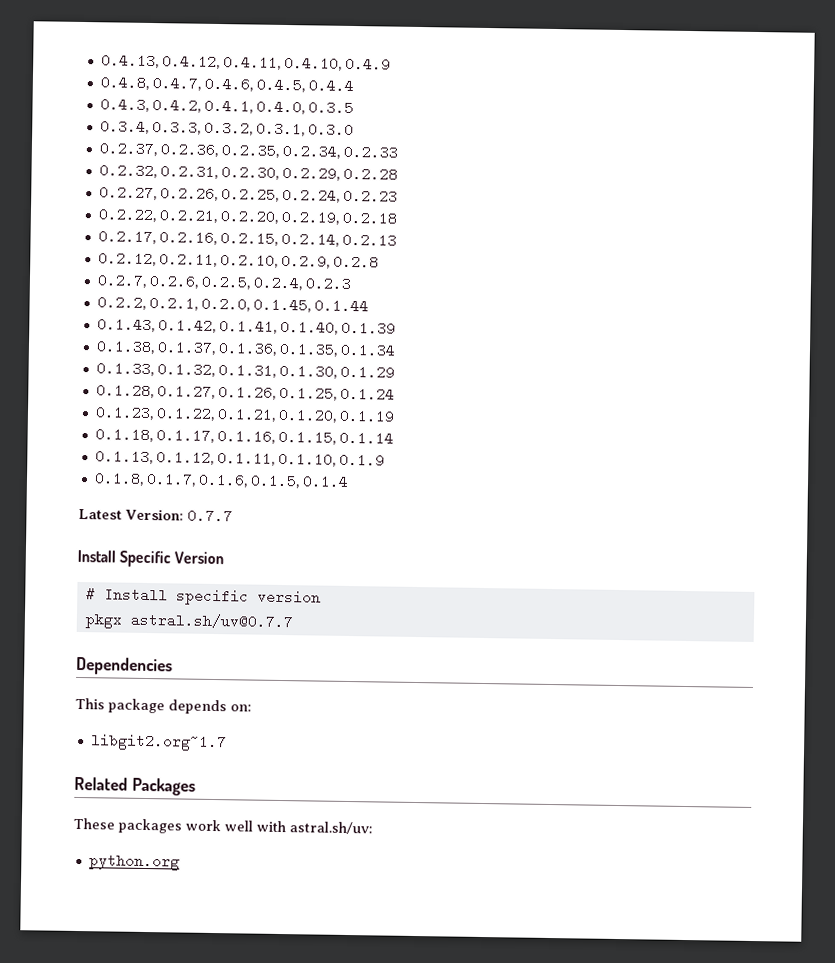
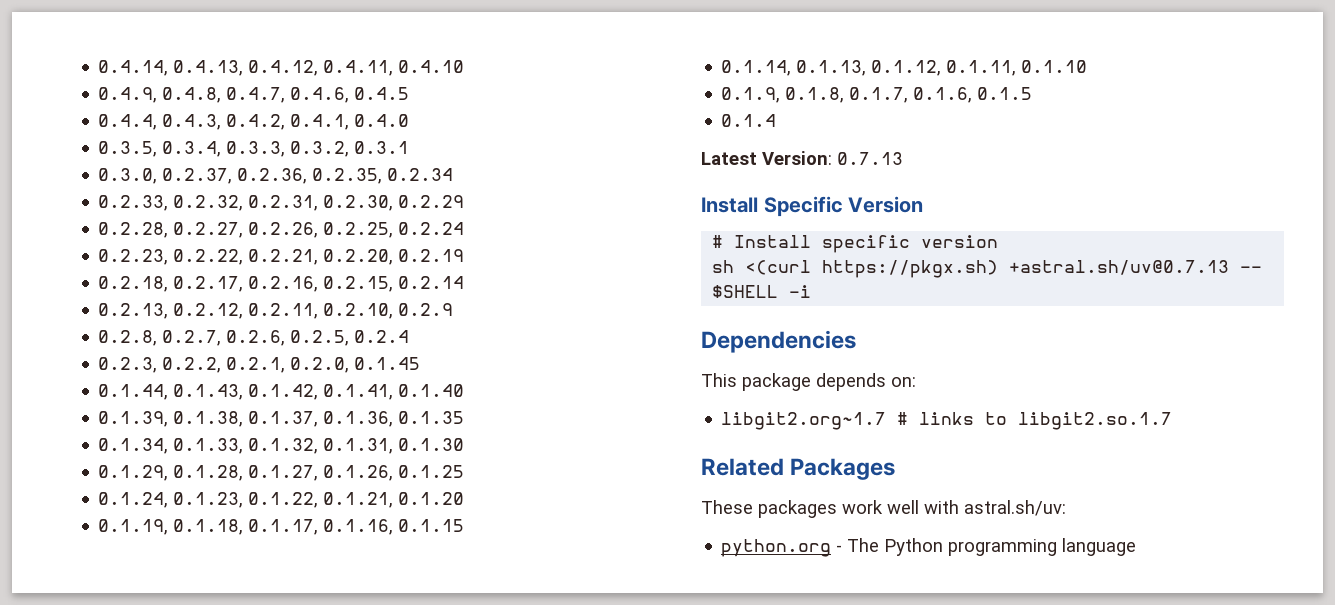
- 0.4.13, 0.4.12, 0.4.11, 0.4.10, 0.4.9
- 0.4.8, 0.4.7, 0.4.6, 0.4.5, 0.4.4
- 0.4.3, 0.4.2, 0.4.1, 0.4.0, 0.3.5
- 0.3.4, 0.3.3, 0.3.2, 0.3.1, 0.3.0
- 0.2.37, 0.2.36, 0.2.35, 0.2.34, 0.2.33
- 0.2.32, 0.2.31, 0.2.30, 0.2.29, 0.2.28
- 0.2.27, 0.2.26, 0.2.25, 0.2.24, 0.2.23
- 0.2.22, 0.2.21, 0.2.20, 0.2.19, 0.2.18
- 0.2.17, 0.2.16, 0.2.15, 0.2.14, 0.2.13
- 0.2.12, 0.2.11, 0.2.10, 0.2.9, 0.2.8
- 0.2.7, 0.2.6, 0.2.5, 0.2.4, 0.2.3
- 0.2.2, 0.2.1, 0.2.0, 0.1.45, 0.1.44
- 0.1.43, 0.1.42, 0.1.41, 0.1.40, 0.1.39
- 0.1.38, 0.1.37, 0.1.36, 0.1.35, 0.1.34
- 0.1.33, 0.1.32, 0.1.31, 0.1.30, 0.1.29
- 0.1.28, 0.1.27, 0.1.26, 0.1.25, 0.1.24
- 0.1.23, 0.1.22, 0.1.21, 0.1.20, 0.1.19
- 0.1.18, 0.1.17, 0.1.16, 0.1.15, 0.1.14
- 0.1.13, 0.1.12, 0.1.11, 0.1.10, 0.1.9
- 0.1.8, 0.1.7, 0.1.6, 0.1.5, 0.1.4
+ 0.4.14, 0.4.13, 0.4.12, 0.4.11, 0.4.10
+ 0.4.9, 0.4.8, 0.4.7, 0.4.6, 0.4.5
+ 0.4.4, 0.4.3, 0.4.2, 0.4.1, 0.4.0
+ 0.3.5, 0.3.4, 0.3.3, 0.3.2, 0.3.1
+ 0.3.0, 0.2.37, 0.2.36, 0.2.35, 0.2.34
+ 0.2.33, 0.2.32, 0.2.31, 0.2.30, 0.2.29
+ 0.2.28, 0.2.27, 0.2.26, 0.2.25, 0.2.24
+ 0.2.23, 0.2.22, 0.2.21, 0.2.20, 0.2.19
+ 0.2.18, 0.2.17, 0.2.16, 0.2.15, 0.2.14
+ 0.2.13, 0.2.12, 0.2.11, 0.2.10, 0.2.9
+ 0.2.8, 0.2.7, 0.2.6, 0.2.5, 0.2.4
+ 0.2.3, 0.2.2, 0.2.1, 0.2.0, 0.1.45
+ 0.1.44, 0.1.43, 0.1.42, 0.1.41, 0.1.40
+ 0.1.39, 0.1.38, 0.1.37, 0.1.36, 0.1.35
+ 0.1.34, 0.1.33, 0.1.32, 0.1.31, 0.1.30
+ 0.1.29, 0.1.28, 0.1.27, 0.1.26, 0.1.25
+ 0.1.24, 0.1.23, 0.1.22, 0.1.21, 0.1.20
+ 0.1.19, 0.1.18, 0.1.17, 0.1.16, 0.1.15
+ 0.1.14, 0.1.13, 0.1.12, 0.1.11, 0.1.10
+ 0.1.9, 0.1.8, 0.1.7, 0.1.6, 0.1.5
+ 0.1.4
- Latest Version: 0.7.7
+ Latest Version: 0.7.13
- pkgx astral.sh/uv@0.7.7
+ sh <(curl https://pkgx.sh) +astral.sh/uv@0.7.13 -- $SHELL -i
- libgit2.org~1.7
+ libgit2.org~1.7 # links to libgit2.so.1.7
- python.org
+ python.org - The Python programming language

